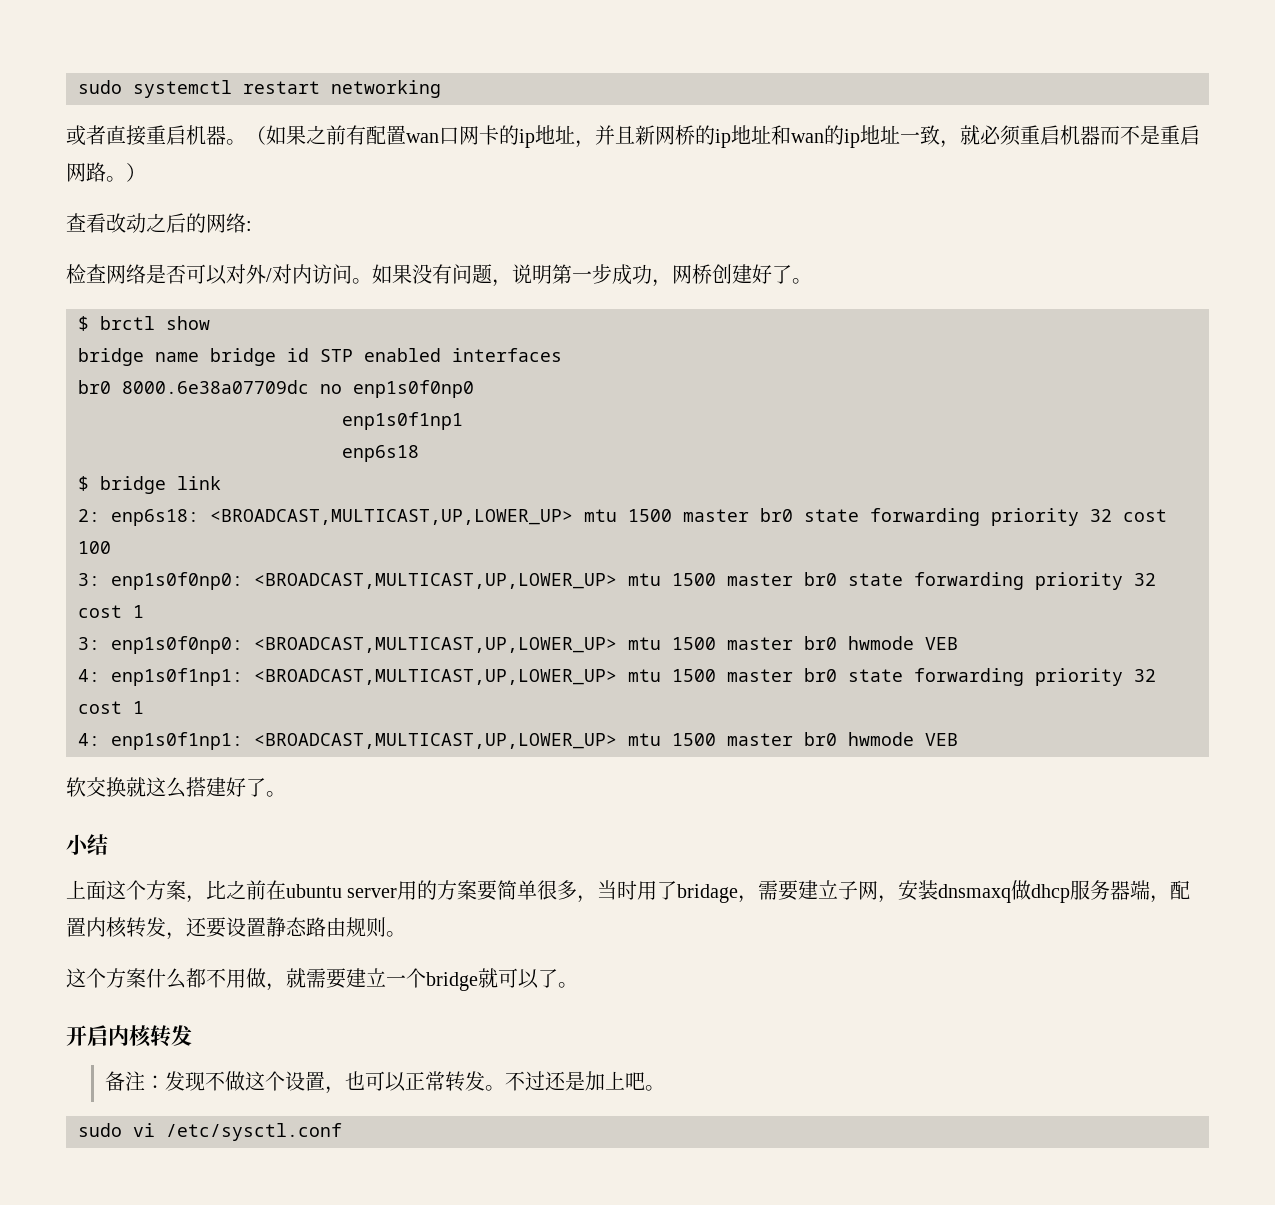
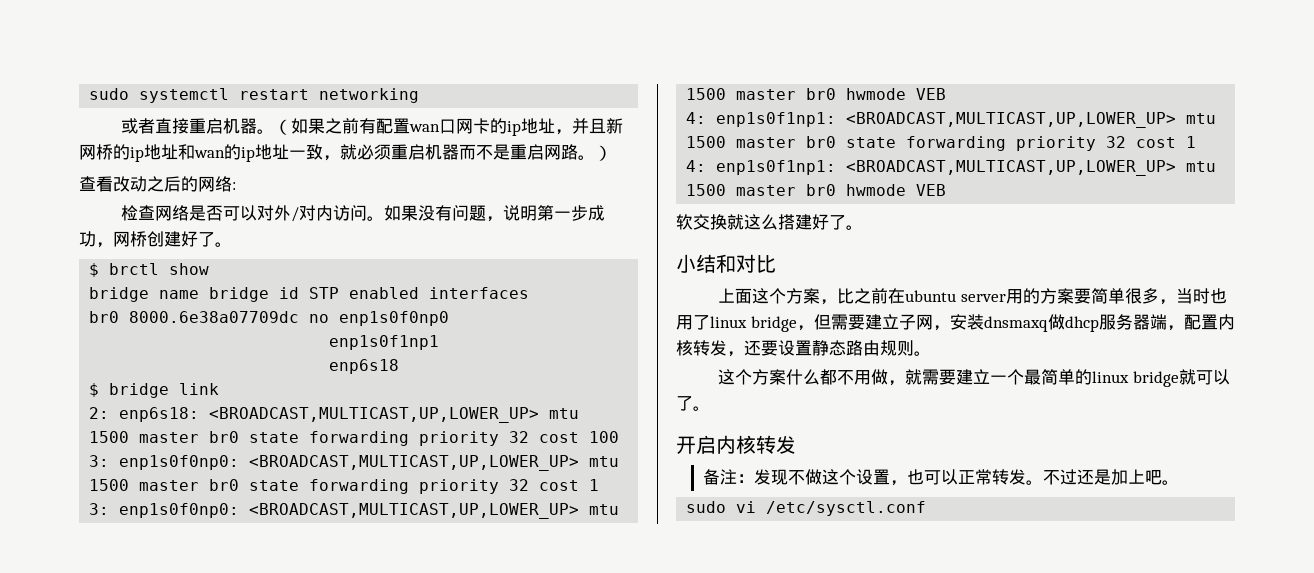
- 小结
+ 小结和对比
- 上面这个方案，比之前在ubuntu server用的方案要简单很多，当时用了bridage，需要建立子网，安装dnsmaxq做dhcp服务器端，配置内核转发，还要设置静态路由规则。
+ 上面这个方案，比之前在ubuntu server用的方案要简单很多，当时也用了linux bridge，但需要建立子网，安装dnsmaxq做dhcp服务器端，配置内核转发，还要设置静态路由规则。
- 这个方案什么都不用做，就需要建立一个bridge就可以了。
+ 这个方案什么都不用做，就需要建立一个最简单的linux bridge就可以了。

